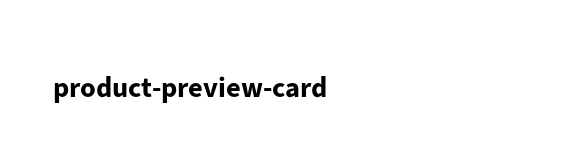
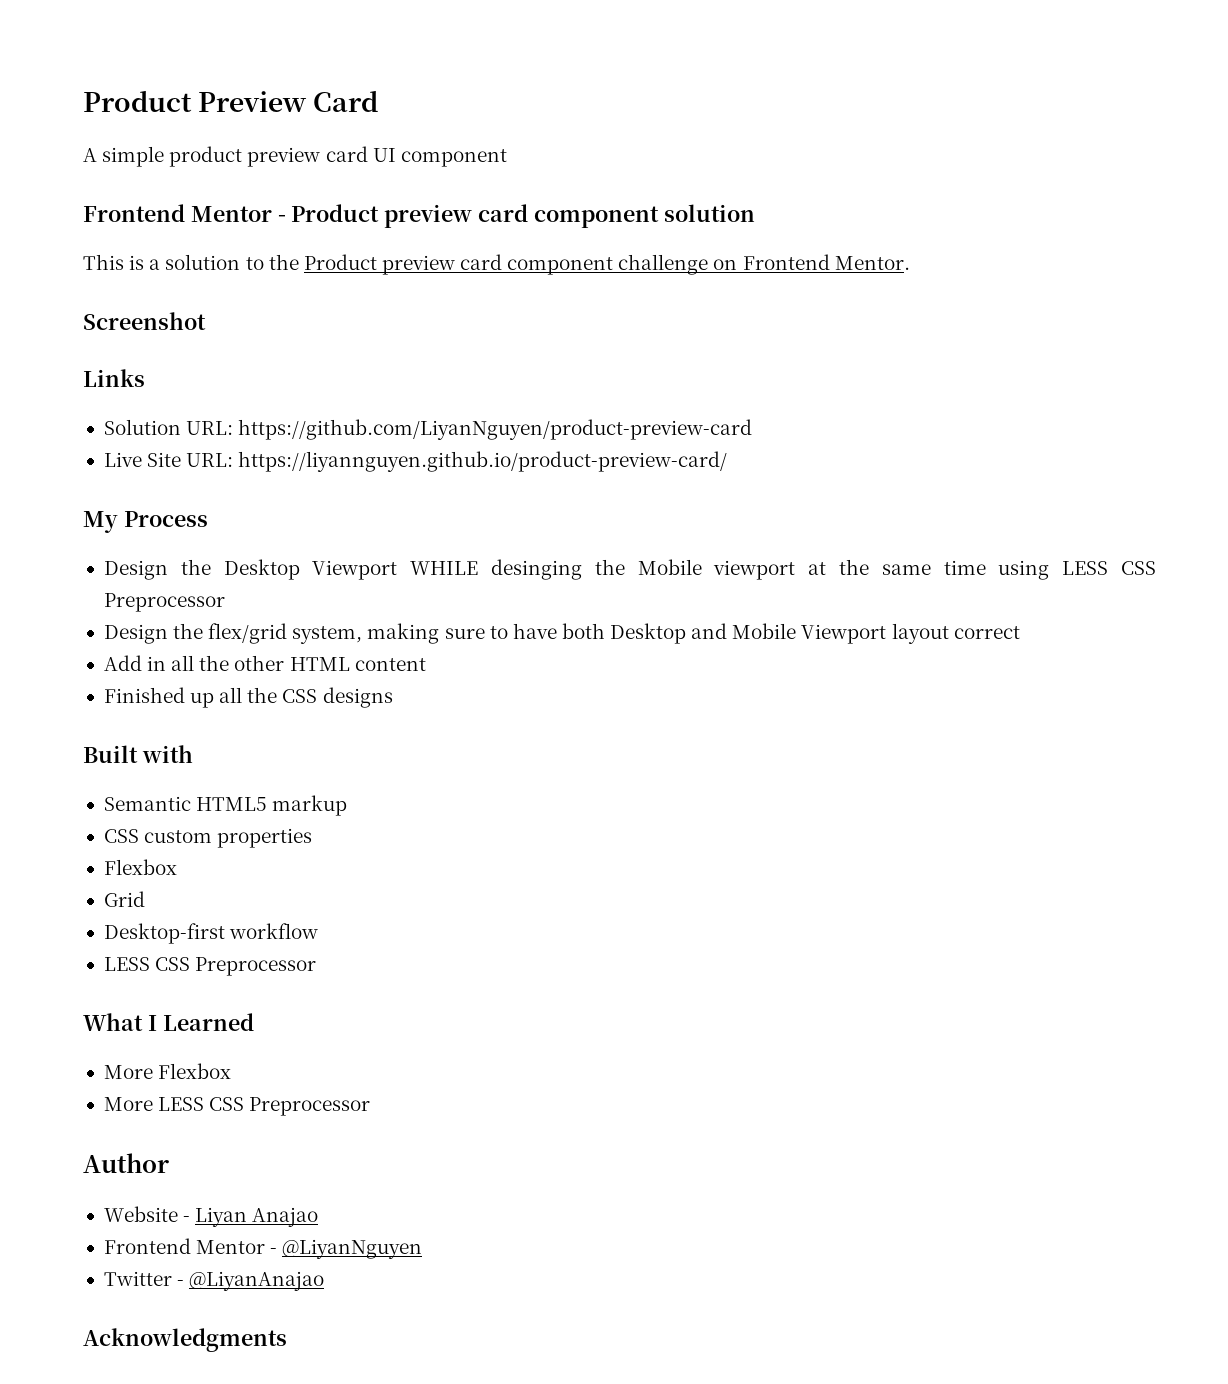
- product-preview-card
+ Product Preview Card
+ A simple product preview card UI component
+ Frontend Mentor - Product preview card component solution
+ This is a solution to the Product preview card component challenge on Frontend Mentor.
+ Screenshot
+ Links
+ Solution URL: https://github.com/LiyanNguyen/product-preview-card
+ Live Site URL: https://liyannguyen.github.io/product-preview-card/
+ My Process
+ Design the Desktop Viewport WHILE desinging the Mobile viewport at the same time using LESS CSS Preprocessor
+ Design the flex/grid system, making sure to have both Desktop and Mobile Viewport layout correct
+ Add in all the other HTML content
+ Finished up all the CSS designs
+ Built with
+ Semantic HTML5 markup
+ CSS custom properties
+ Flexbox
+ Grid
+ Desktop-first workflow
+ LESS CSS Preprocessor
+ What I Learned
+ More Flexbox
+ More LESS CSS Preprocessor
+ Author
+ Website - Liyan Anajao
+ Frontend Mentor - @LiyanNguyen
+ Twitter - @LiyanAnajao
+ Acknowledgments

